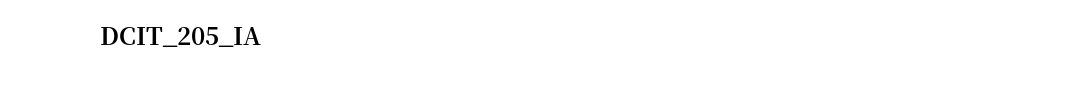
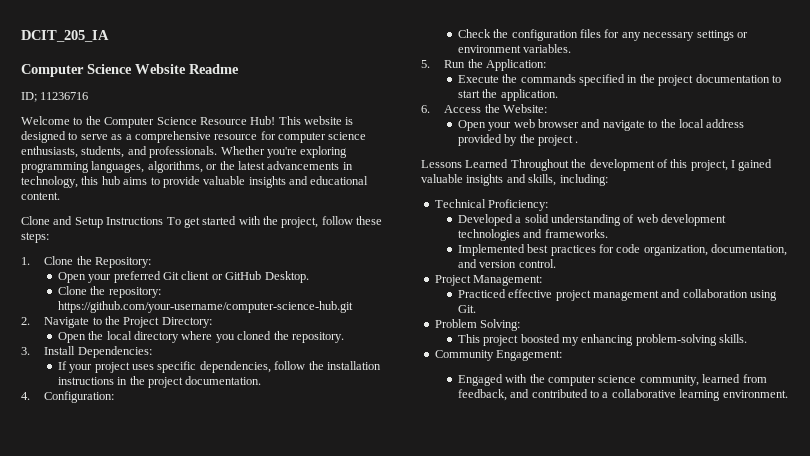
+ Computer Science Website Readme
+ ID; 11236716
+ Welcome to the Computer Science Resource Hub! This website is designed to serve as a comprehensive resource for computer science enthusiasts, students, and professionals. Whether you're exploring programming languages, algorithms, or the latest advancements in technology, this hub aims to provide valuable insights and educational content.
+ Clone and Setup Instructions To get started with the project, follow these steps:
+ 1. Clone the Repository:
+ Open your preferred Git client or GitHub Desktop.
+ Clone the repository: https://github.com/your-username/computer-science-hub.git
+ 2. Navigate to the Project Directory:
+ Open the local directory where you cloned the repository.
+ 3. Install Dependencies:
+ If your project uses specific dependencies, follow the installation instructions in the project documentation.
+ 4. Configuration:
+ Check the configuration files for any necessary settings or environment variables.
+ 5. Run the Application:
+ Execute the commands specified in the project documentation to start the application.
+ 6. Access the Website:
+ Open your web browser and navigate to the local address provided by the project .
+ Lessons Learned Throughout the development of this project, I gained valuable insights and skills, including:
+ Technical Proficiency:
+ Developed a solid understanding of web development technologies and frameworks.
+ Implemented best practices for code organization, documentation, and version control.
+ Project Management:
+ Practiced effective project management and collaboration using Git.
+ Problem Solving:
+ This project boosted my enhancing problem-solving skills.
+ Community Engagement:
+ Engaged with the computer science community, learned from feedback, and contributed to a collaborative learning environment.

